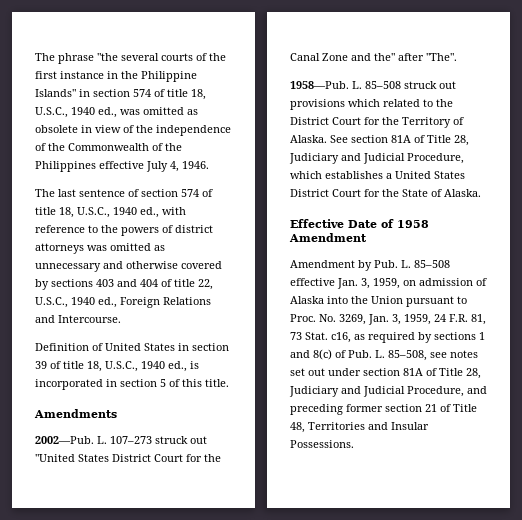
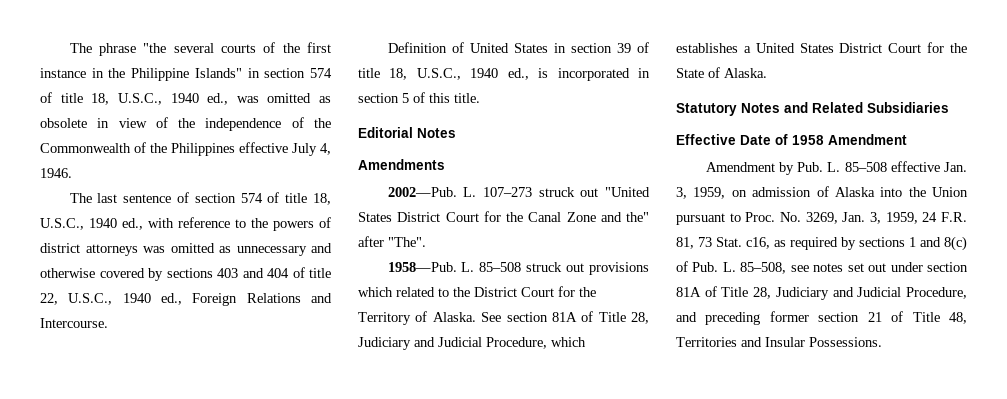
+ Editorial Notes
+ Statutory Notes and Related Subsidiaries

